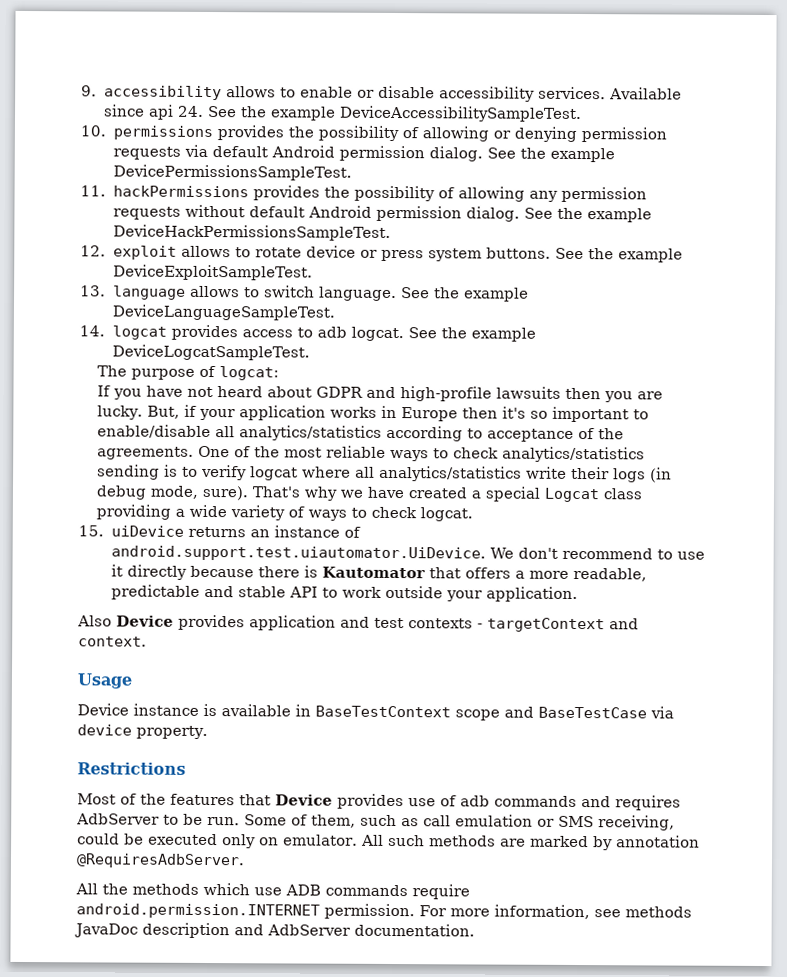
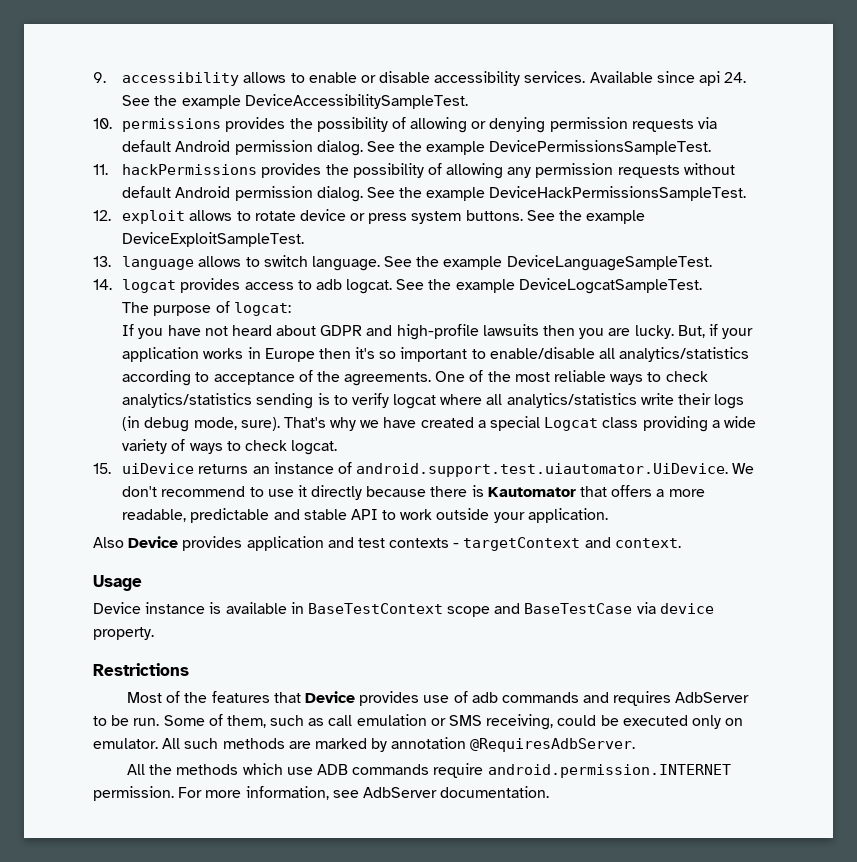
- For more information, see methods JavaDoc description and AdbServer documentation.
+ For more information, see AdbServer documentation.

